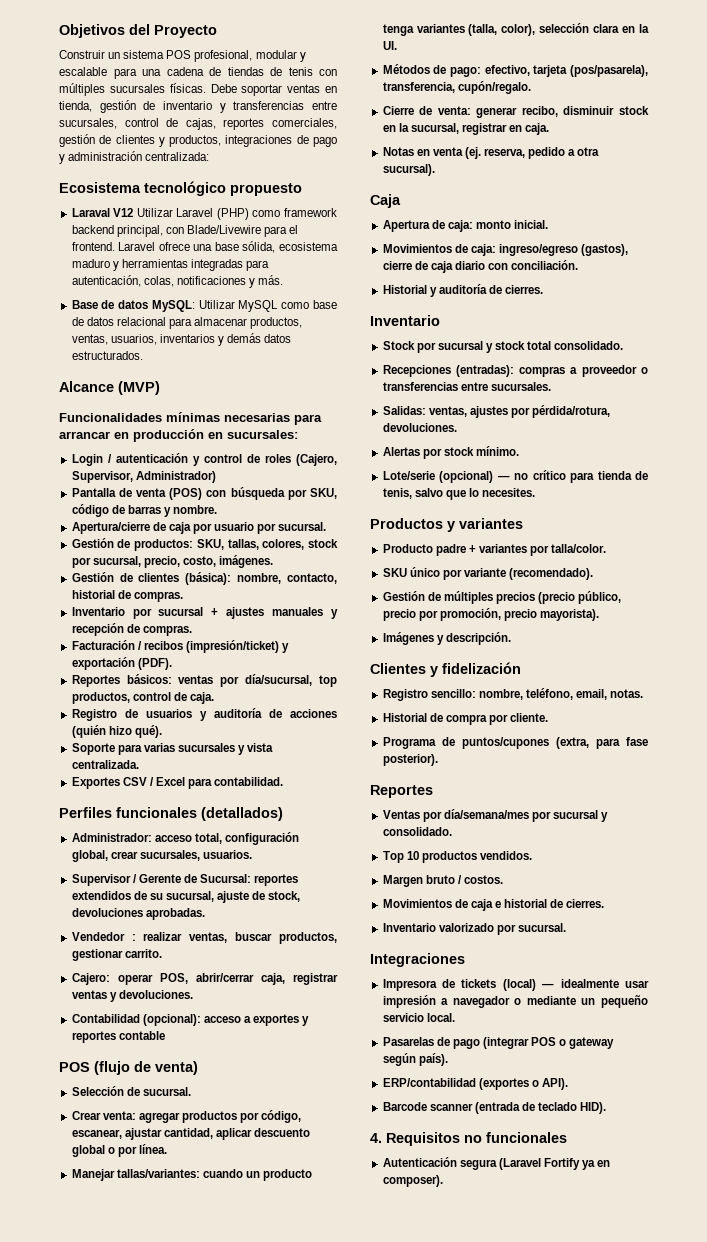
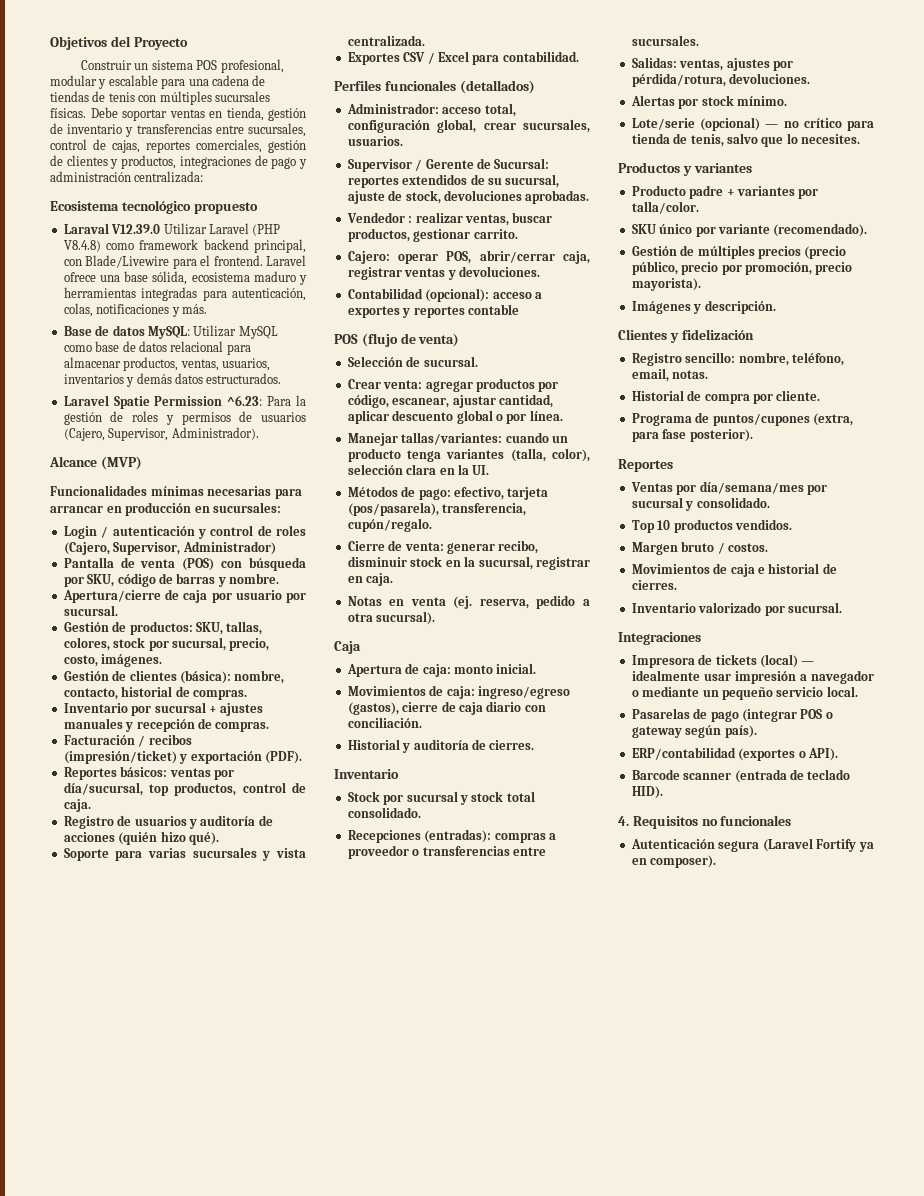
- Laraval V12 Utilizar Laravel (PHP) como framework backend principal, con Blade/Livewire para el frontend.
+ Laraval V12.39.0 Utilizar Laravel (PHP V8.4.8) como framework backend principal, con Blade/Livewire para el frontend.
+ Laravel Spatie Permission ^6.23: Para la gestión de roles y permisos de usuarios (Cajero, Supervisor, Administrador).

